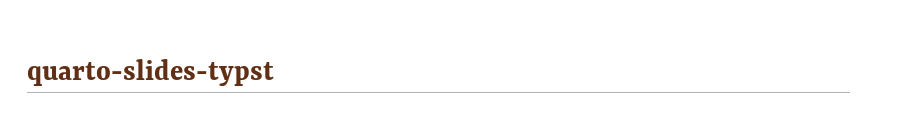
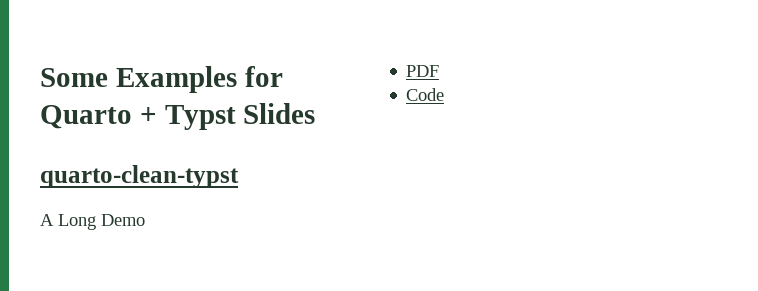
- quarto-slides-typst
+ Some Examples for Quarto + Typst Slides
+ quarto-clean-typst
+ A Long Demo
+ PDF
+ Code

